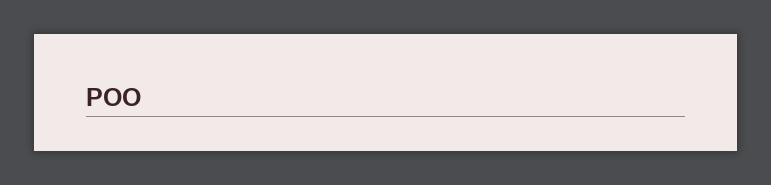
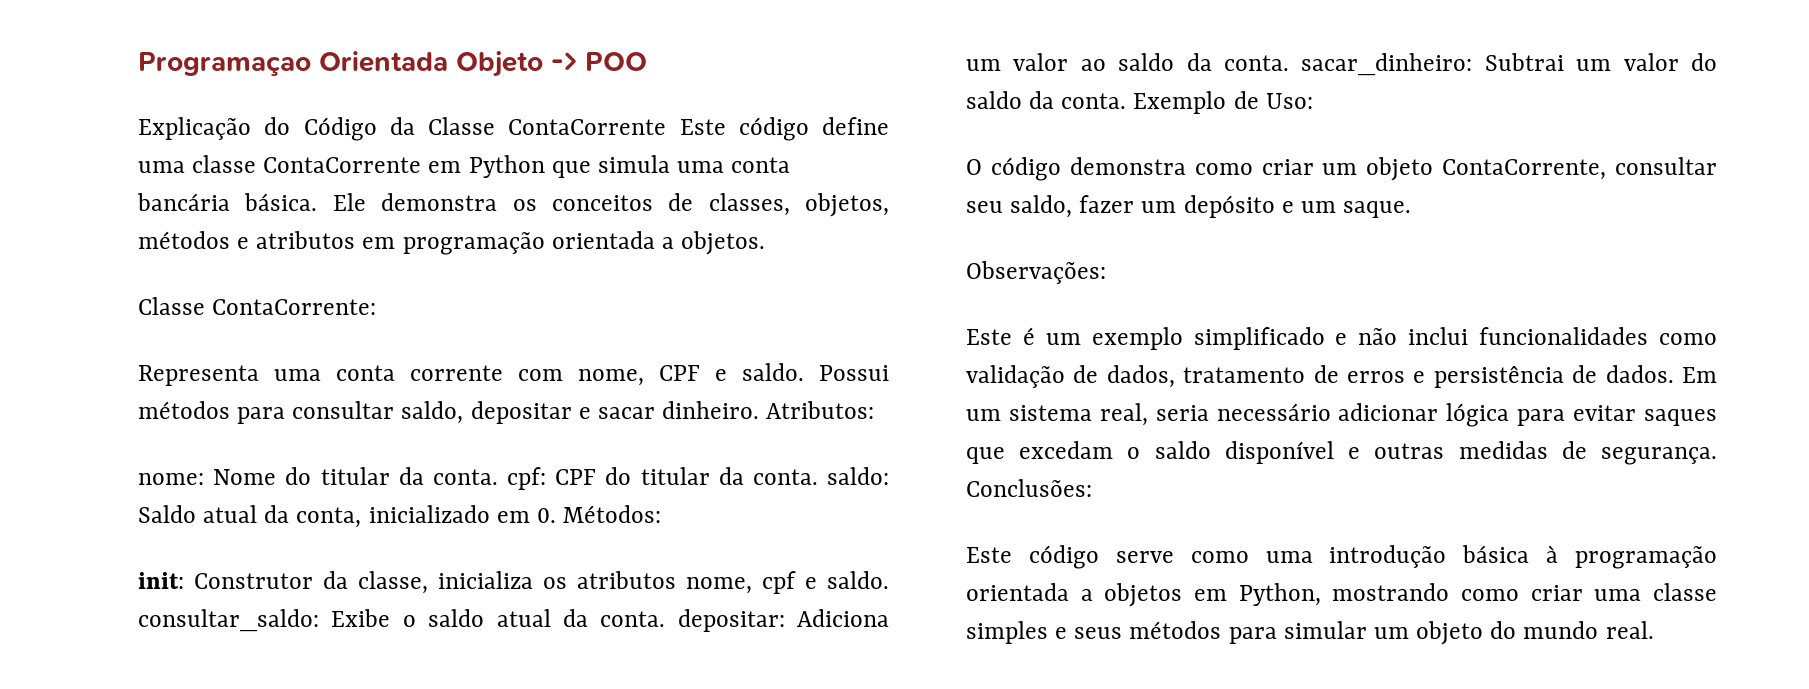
- POO
+ Programaçao Orientada Objeto -> POO
+ Explicação do Código da Classe ContaCorrente Este código define uma classe ContaCorrente em Python que simula uma conta bancária básica. Ele demonstra os conceitos de classes, objetos, métodos e atributos em programação orientada a objetos.
+ Classe ContaCorrente:
+ Representa uma conta corrente com nome, CPF e saldo. Possui métodos para consultar saldo, depositar e sacar dinheiro. Atributos:
+ nome: Nome do titular da conta. cpf: CPF do titular da conta. saldo: Saldo atual da conta, inicializado em 0. Métodos:
+ init: Construtor da classe, inicializa os atributos nome, cpf e saldo. consultar_saldo: Exibe o saldo atual da conta. depositar: Adiciona um valor ao saldo da conta. sacar_dinheiro: Subtrai um valor do saldo da conta. Exemplo de Uso:
+ O código demonstra como criar um objeto ContaCorrente, consultar seu saldo, fazer um depósito e um saque.
+ Observações:
+ Este é um exemplo simplificado e não inclui funcionalidades como validação de dados, tratamento de erros e persistência de dados. Em um sistema real, seria necessário adicionar lógica para evitar saques que excedam o saldo disponível e outras medidas de segurança. Conclusões:
+ Este código serve como uma introdução básica à programação orientada a objetos em Python, mostrando como criar uma classe simples e seus métodos para simular um objeto do mundo real.

